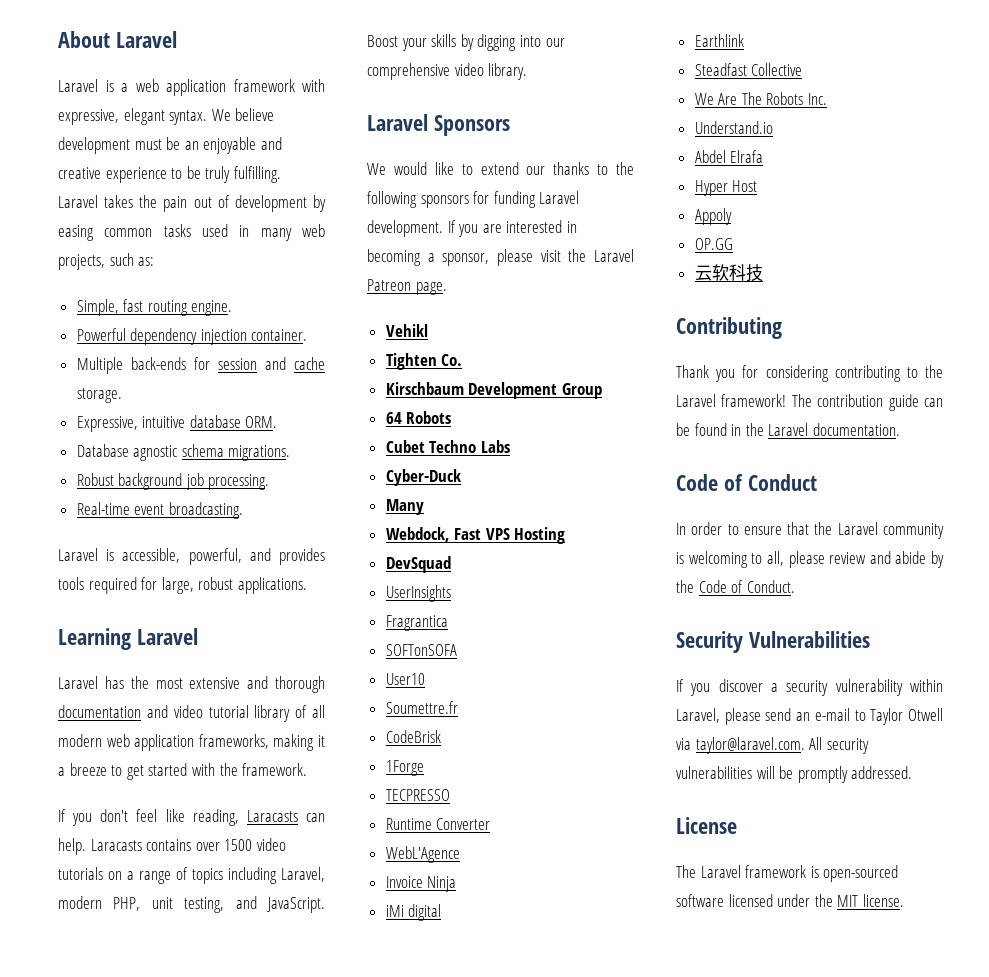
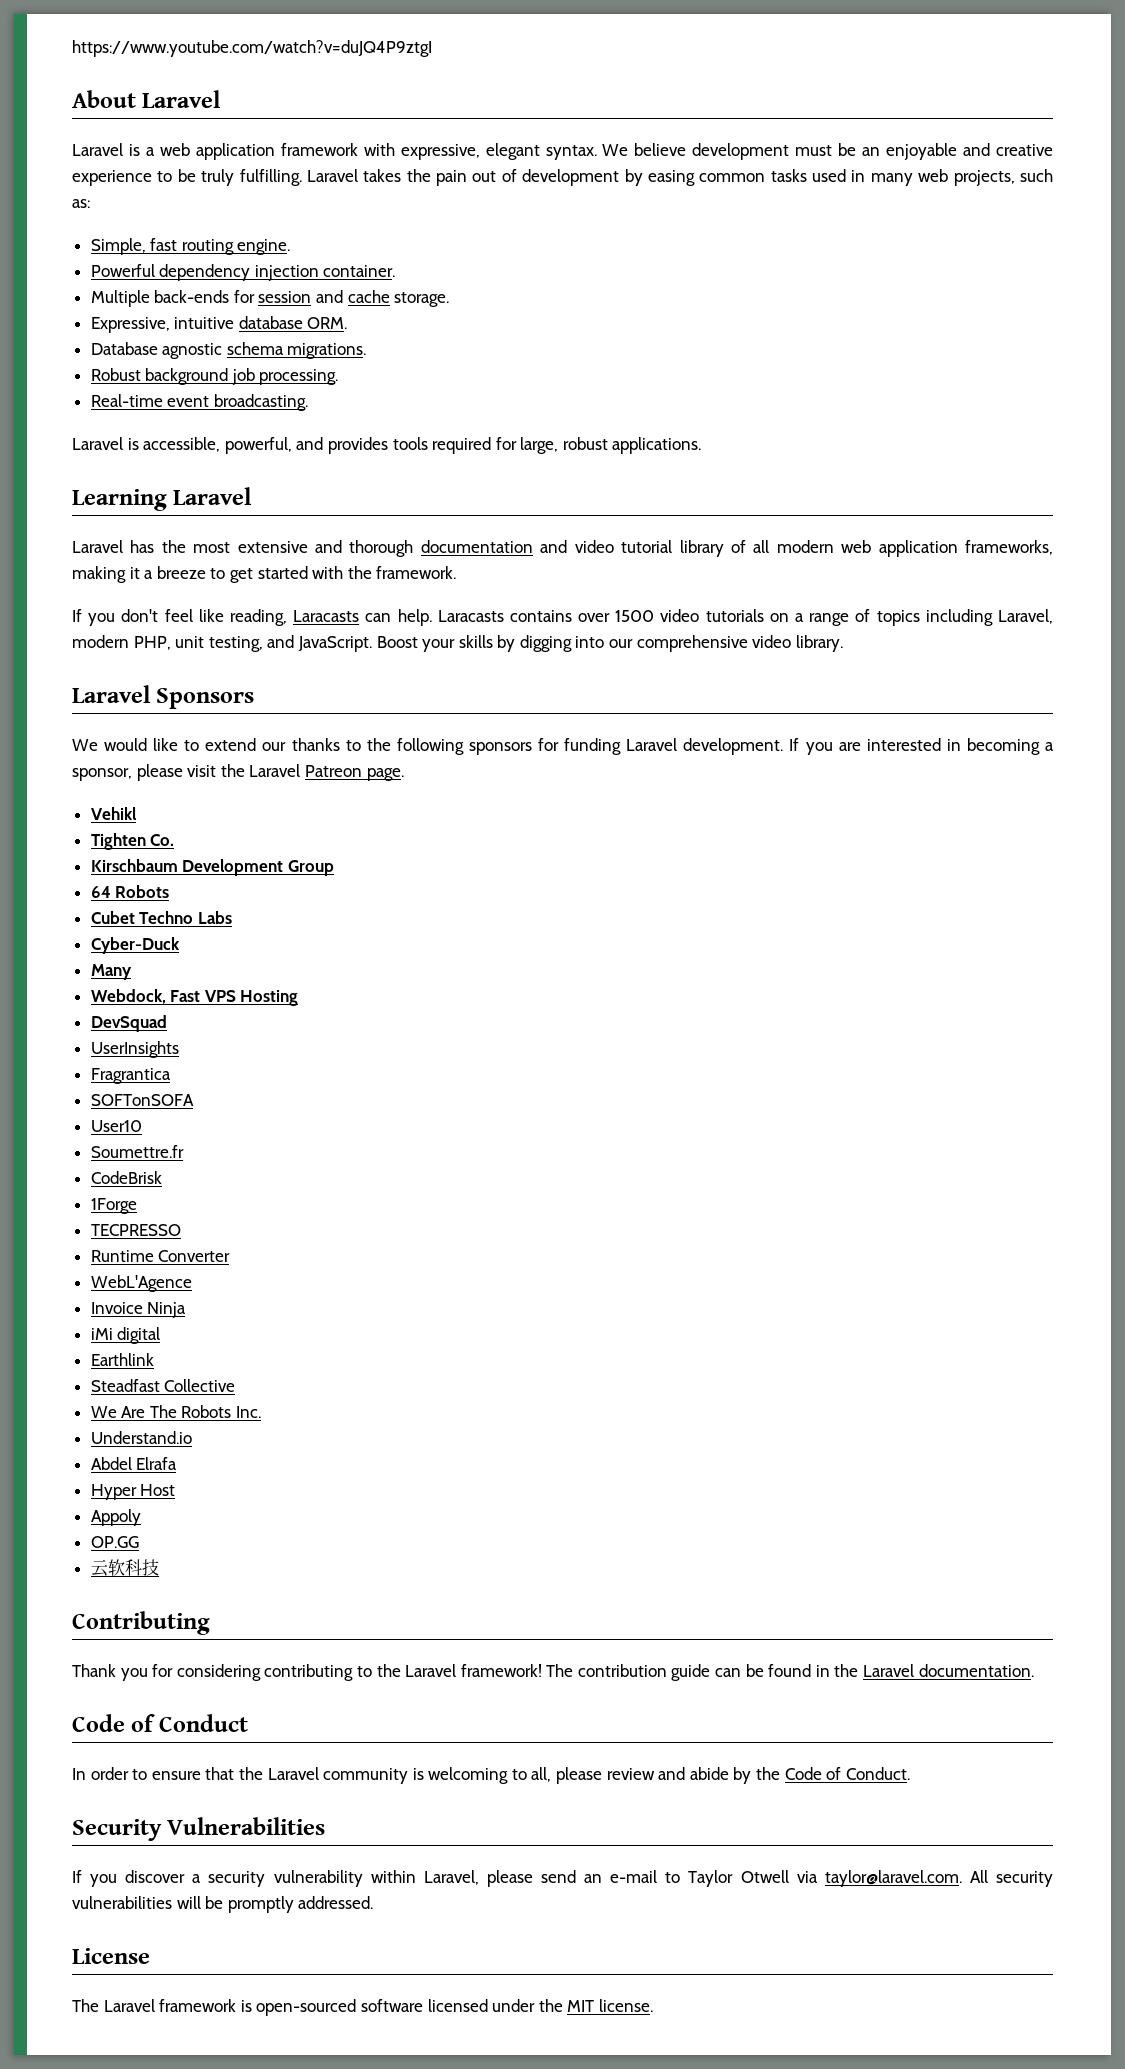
+ https://www.youtube.com/watch?v=duJQ4P9ztgI

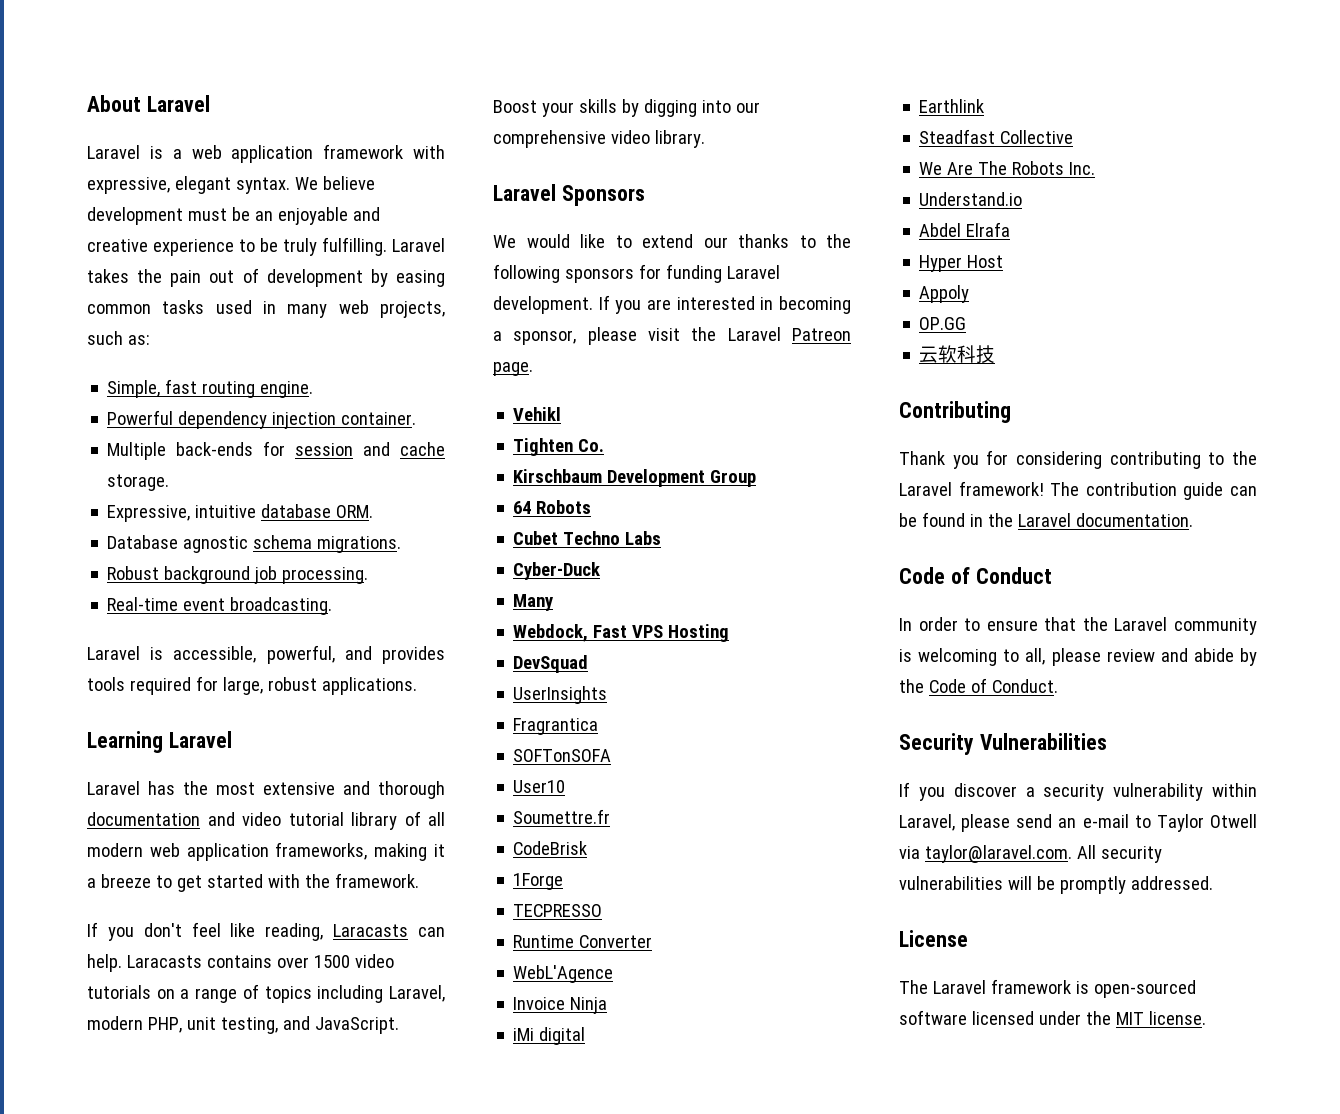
- https://www.youtube.com/watch?v=duJQ4P9ztgI

